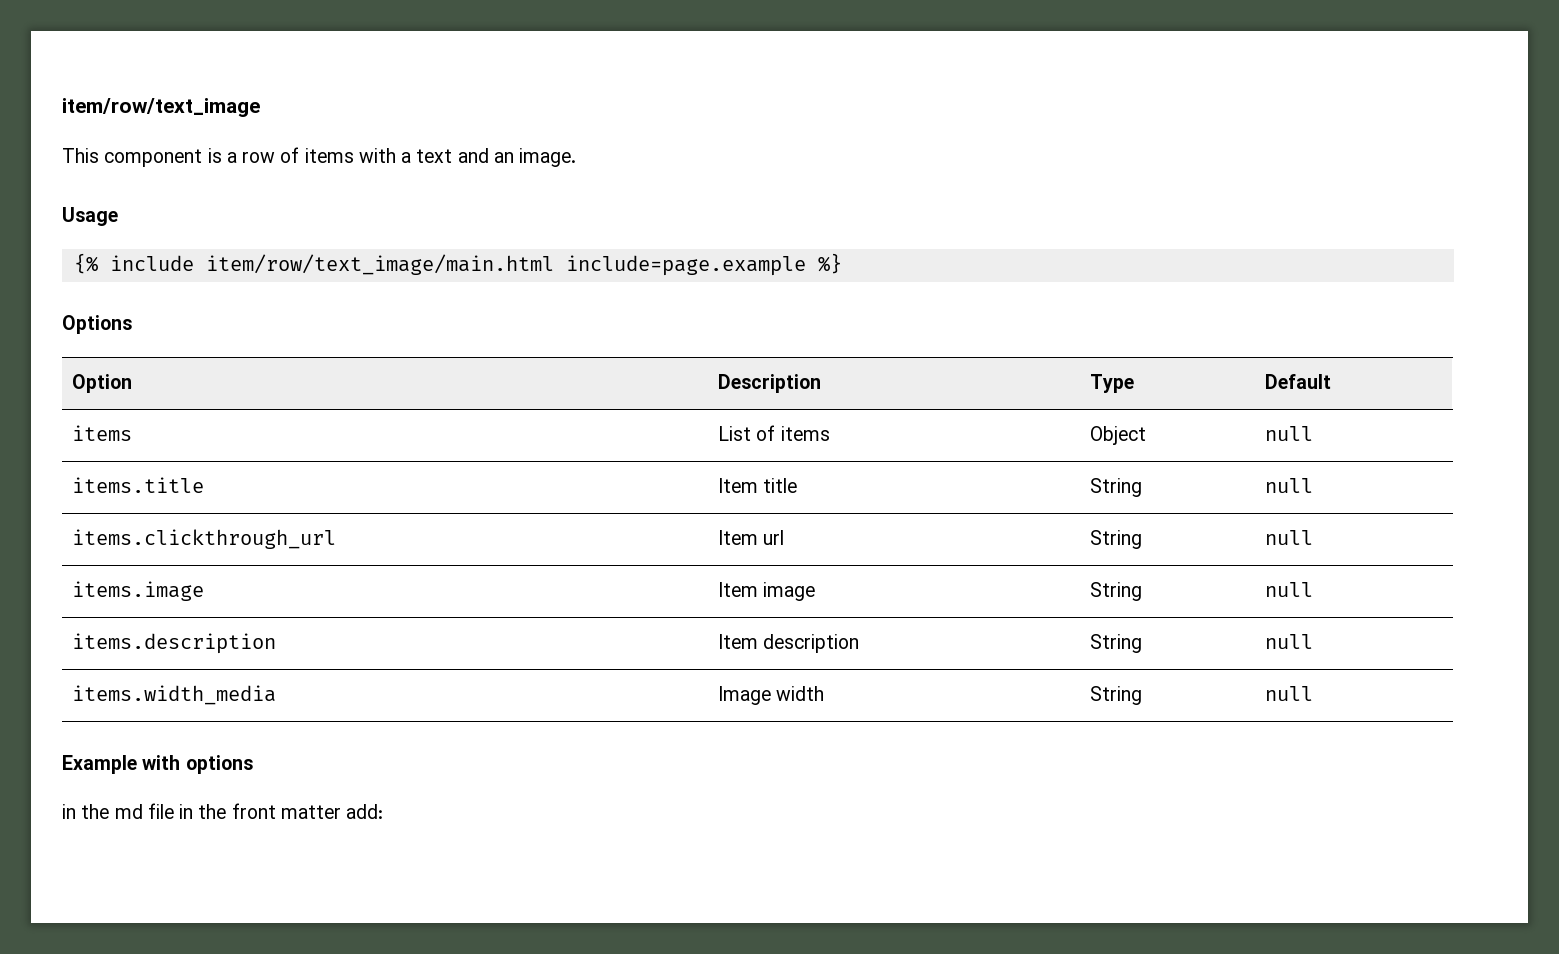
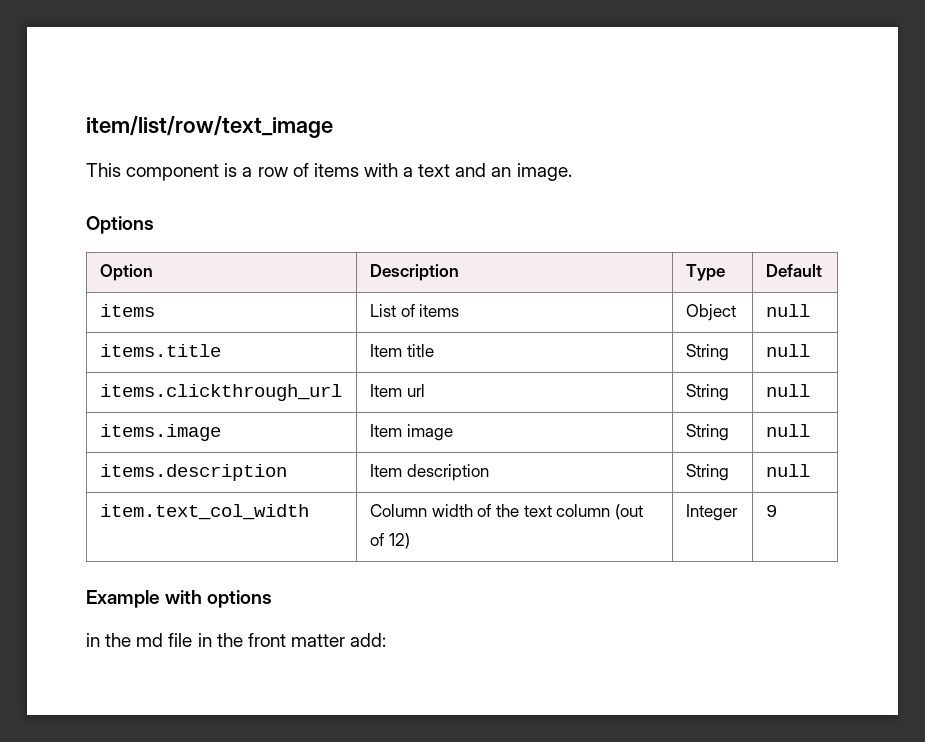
- item/row/text_image
+ item/list/row/text_image
- Usage
- {% include item/row/text_image/main.html include=page.example %}
- items.width_media | Image width | String | null
+ item.text_col_width | Column width of the text column (out of 12) | Integer | 9

